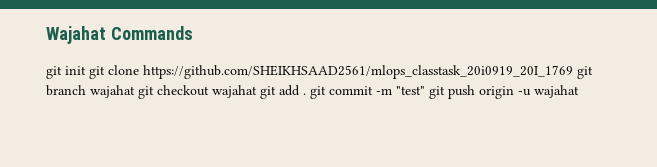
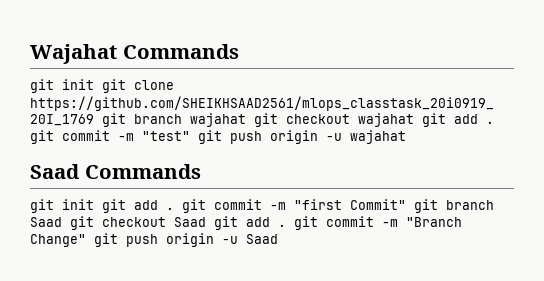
+ Saad Commands
+ git init git add . git commit -m "first Commit" git branch Saad git checkout Saad git add . git commit -m "Branch Change" git push origin -u Saad

